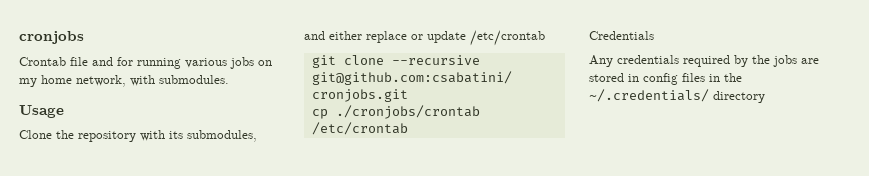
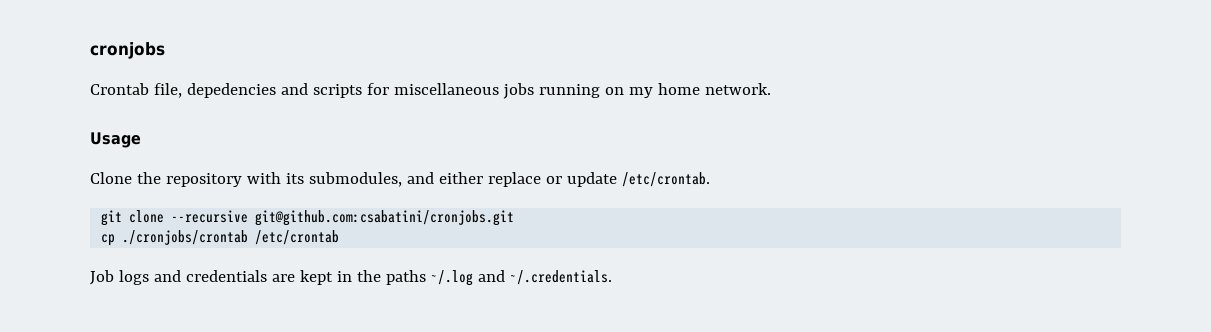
- Crontab file and for running various jobs on my home network, with submodules.
+ Crontab file, depedencies and scripts for miscellaneous jobs running on my home network.
- Clone the repository with its submodules, and either replace or update /etc/crontab
+ Clone the repository with its submodules, and either replace or update /etc/crontab.
- Credentials
- Any credentials required by the jobs are stored in config files in the ~/.credentials/ directory
+ Job logs and credentials are kept in the paths ~/.log and ~/.credentials.

